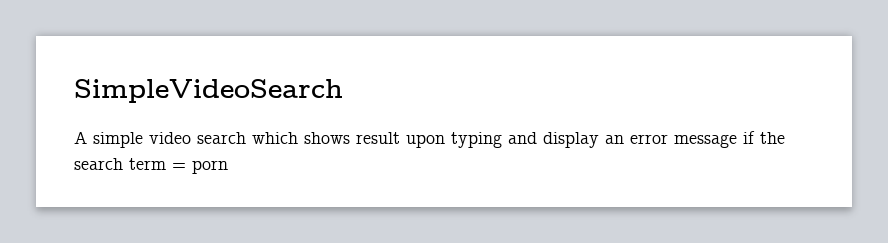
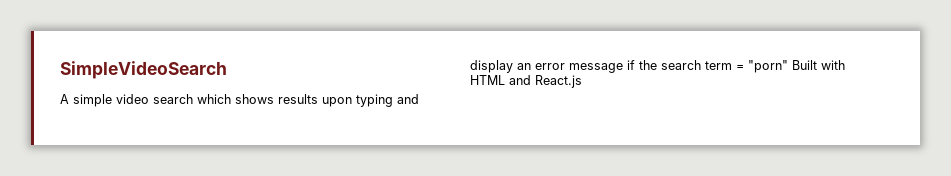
- A simple video search which shows result upon typing and display an error message if the search term = porn
+ A simple video search which shows results upon typing and display an error message if the search term = "porn" Built with HTML and React.js

